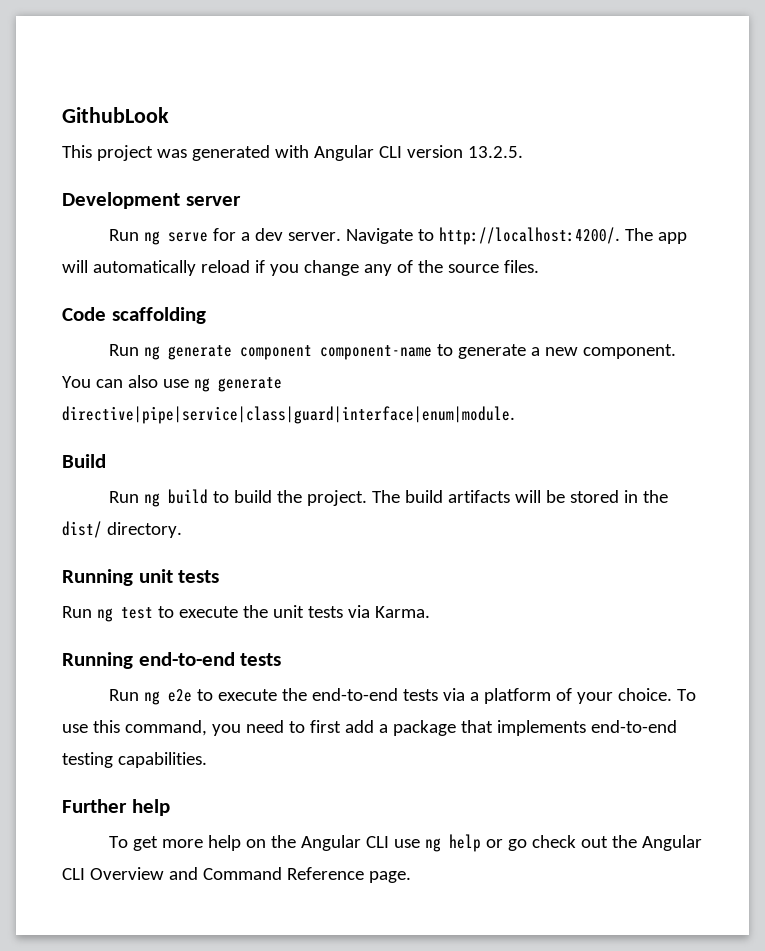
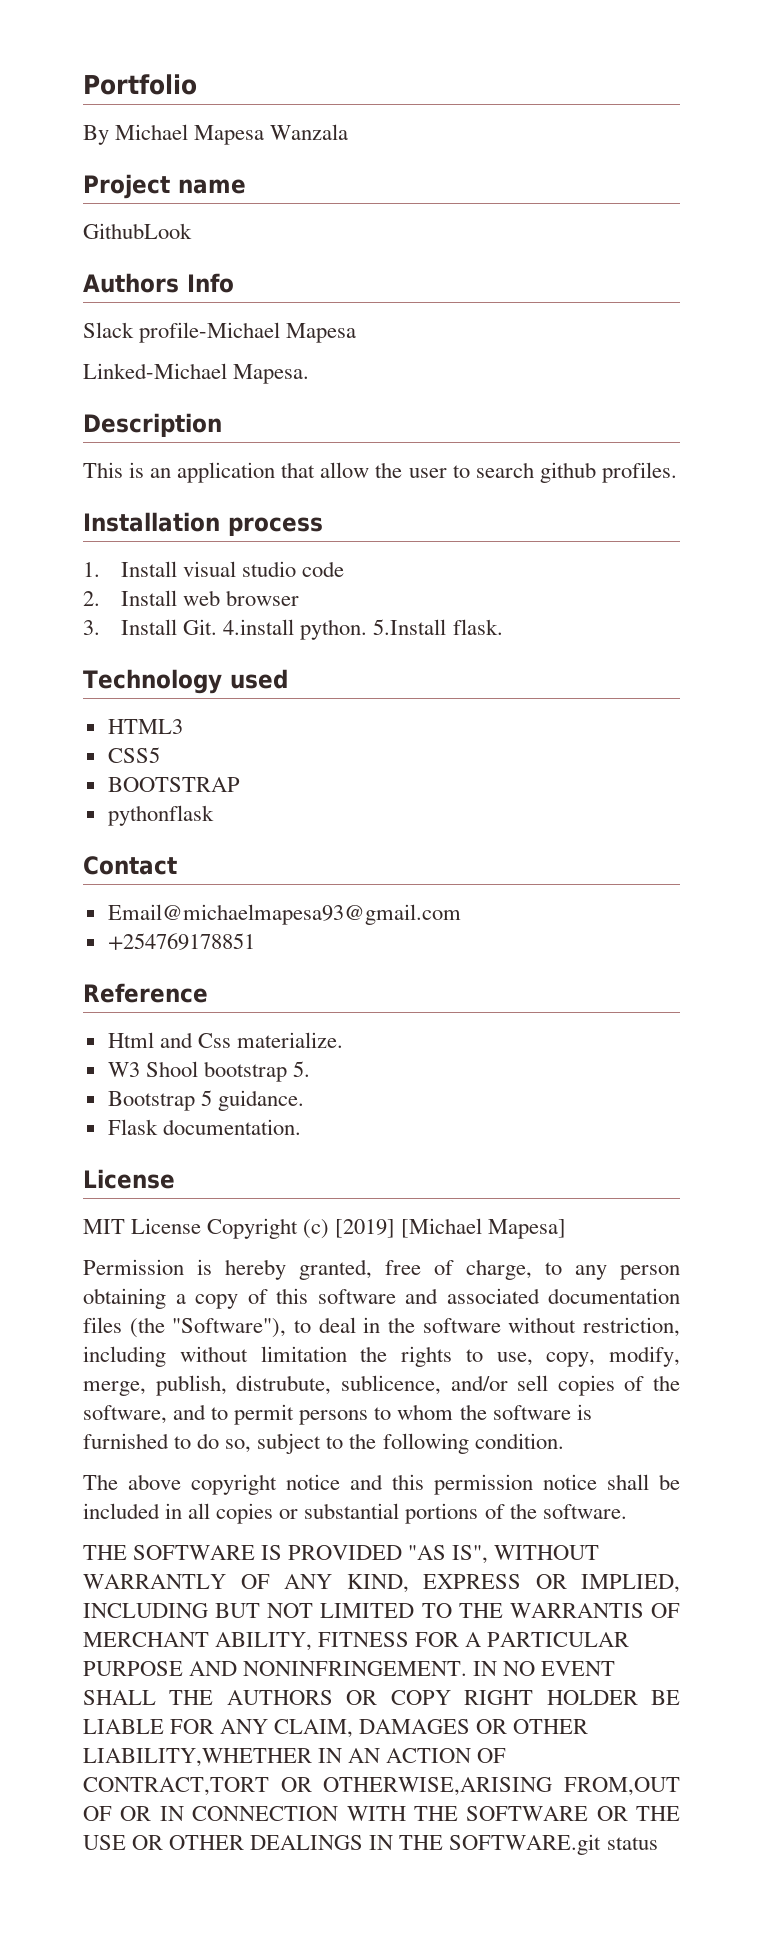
+ Portfolio
+ By Michael Mapesa Wanzala
+ Project name
  GithubLook
- This project was generated with Angular CLI version 13.2.5.
- Development server
- Run ng serve for a dev server. Navigate to http://localhost:4200/. The app will automatically reload if you change any of the source files.
- Code scaffolding
- Run ng generate component component-name to generate a new component. You can also use ng generate directive|pipe|service|class|guard|interface|enum|module.
- Build
- Run ng build to build the project. The build artifacts will be stored in the dist/ directory.
- Running unit tests
- Run ng test to execute the unit tests via Karma.
- Running end-to-end tests
- Run ng e2e to execute the end-to-end tests via a platform of your choice. To use this command, you need to first add a package that implements end-to-end testing capabilities.
- Further help
- To get more help on the Angular CLI use ng help or go check out the Angular CLI Overview and Command Reference page.
+ Authors Info
+ Slack profile-Michael Mapesa
+ Linked-Michael Mapesa.
+ Description
+ This is an application that allow the user to search github profiles.
+ Installation process
+ 1. Install visual studio code
+ 2. Install web browser
+ 3. Install Git. 4.install python. 5.Install flask.
+ Technology used
+ HTML3
+ CSS5
+ BOOTSTRAP
+ pythonflask
+ Contact
+ Email@michaelmapesa93@gmail.com
+ +254769178851
+ Reference
+ Html and Css materialize.
+ W3 Shool bootstrap 5.
+ Bootstrap 5 guidance.
+ Flask documentation.
+ License
+ MIT License Copyright (c) [2019] [Michael Mapesa]
+ Permission is hereby granted, free of charge, to any person obtaining a copy of this software and associated documentation files (the "Software"), to deal in the software without restriction, including without limitation the rights to use, copy, modify, merge, publish, distrubute, sublicence, and/or sell copies of the software, and to permit persons to whom the software is furnished to do so, subject to the following condition.
+ The above copyright notice and this permission notice shall be included in all copies or substantial portions of the software.
+ THE SOFTWARE IS PROVIDED "AS IS", WITHOUT WARRANTLY OF ANY KIND, EXPRESS OR IMPLIED, INCLUDING BUT NOT LIMITED TO THE WARRANTIS OF MERCHANT ABILITY, FITNESS FOR A PARTICULAR PURPOSE AND NONINFRINGEMENT. IN NO EVENT SHALL THE AUTHORS OR COPY RIGHT HOLDER BE LIABLE FOR ANY CLAIM, DAMAGES OR OTHER LIABILITY,WHETHER IN AN ACTION OF CONTRACT,TORT OR OTHERWISE,ARISING FROM,OUT OF OR IN CONNECTION WITH THE SOFTWARE OR THE USE OR OTHER DEALINGS IN THE SOFTWARE.git status

